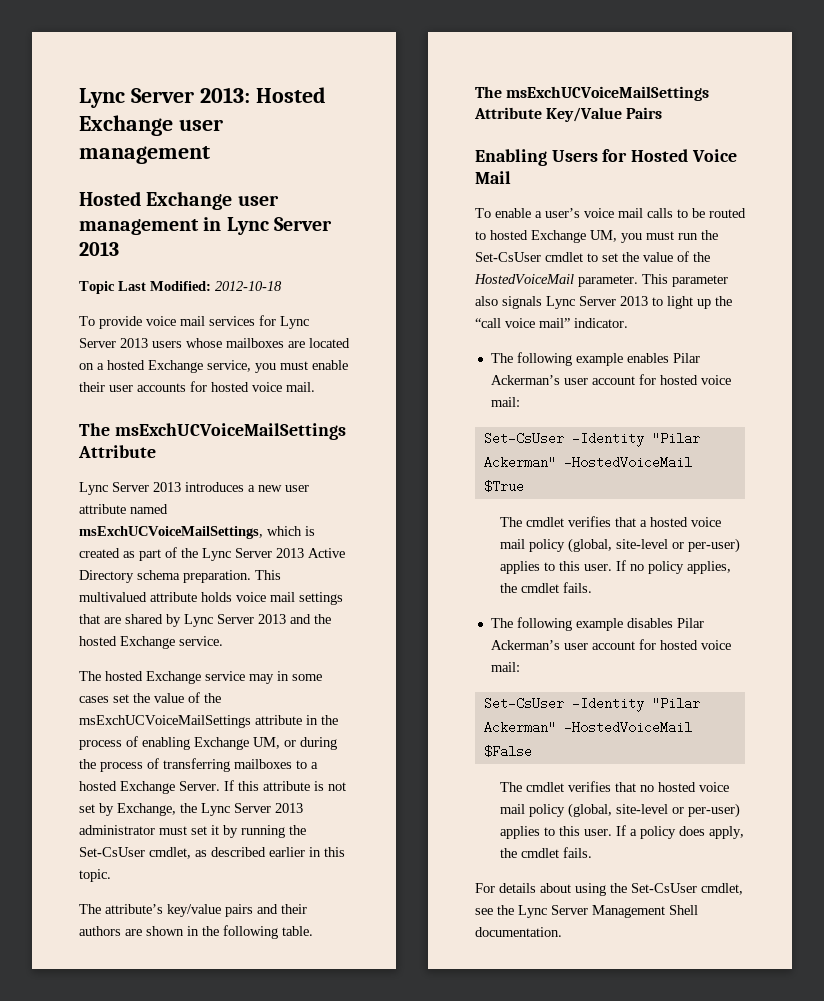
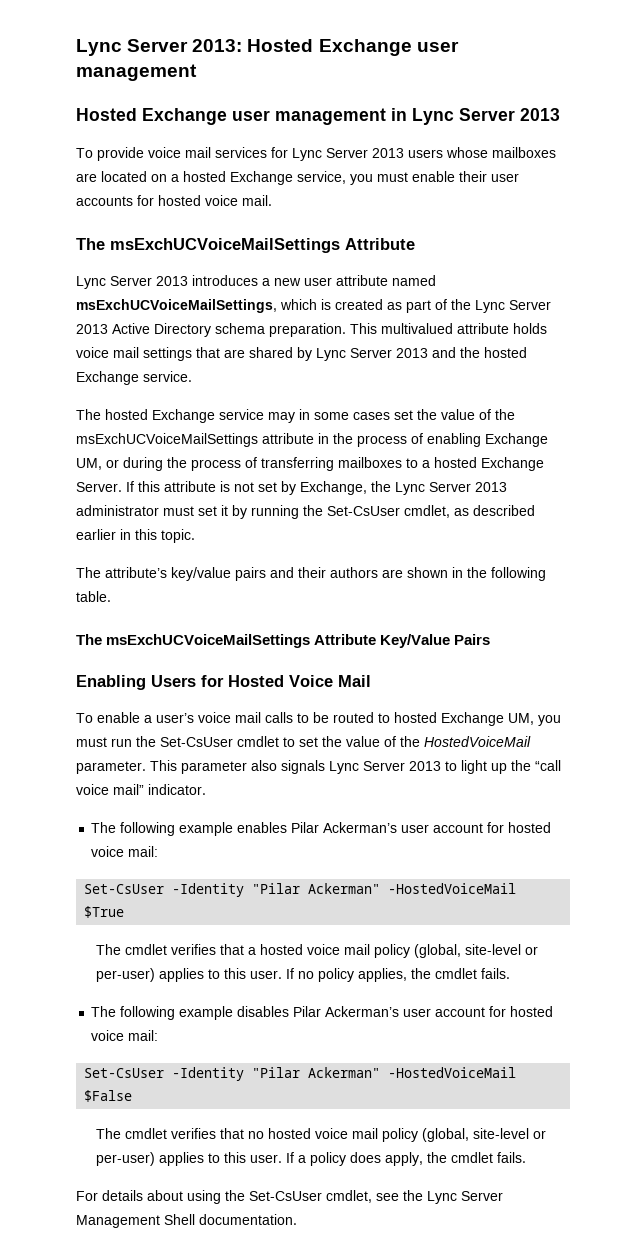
- Topic Last Modified: 2012-10-18

